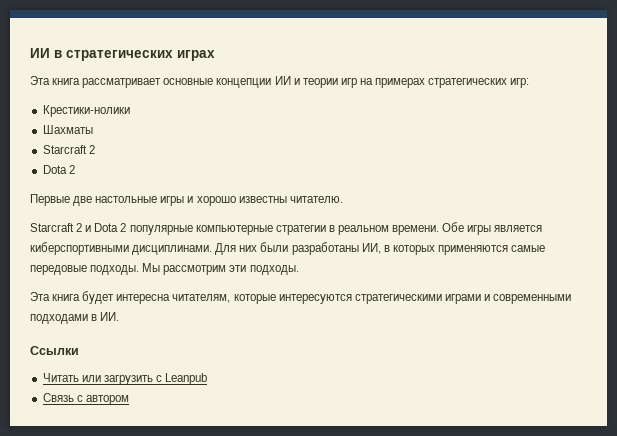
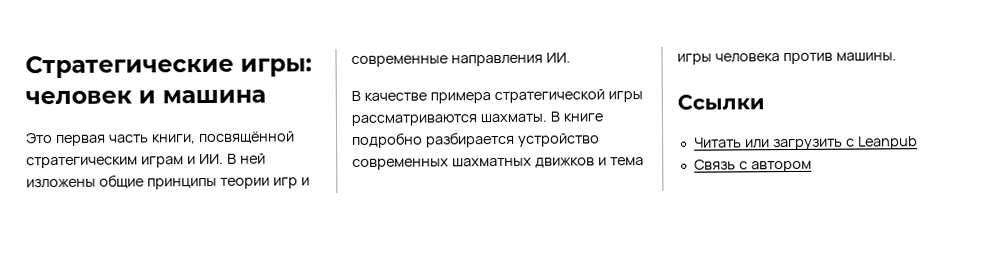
- ИИ в стратегических играх
- Эта книга рассматривает основные концепции ИИ и теории игр на примерах стратегических игр:
- Крестики-нолики
- Шахматы
- Starcraft 2
- Dota 2
- Первые две настольные игры и хорошо известны читателю.
- Starcraft 2 и Dota 2 популярные компьютерные стратегии в реальном времени. Обе игры является киберспортивными дисциплинами. Для них были разработаны ИИ, в которых применяются самые передовые подходы. Мы рассмотрим эти подходы.
- Эта книга будет интересна читателям, которые интересуются стратегическими играми и современными подходами в ИИ.
+ Стратегические игры: человек и машина
+ Это первая часть книги, посвящённой стратегическим играм и ИИ. В ней изложены общие принципы теории игр и современные направления ИИ.
+ В качестве примера стратегической игры рассматриваются шахматы. В книге подробно разбирается устройство современных шахматных движков и тема игры человека против машины.

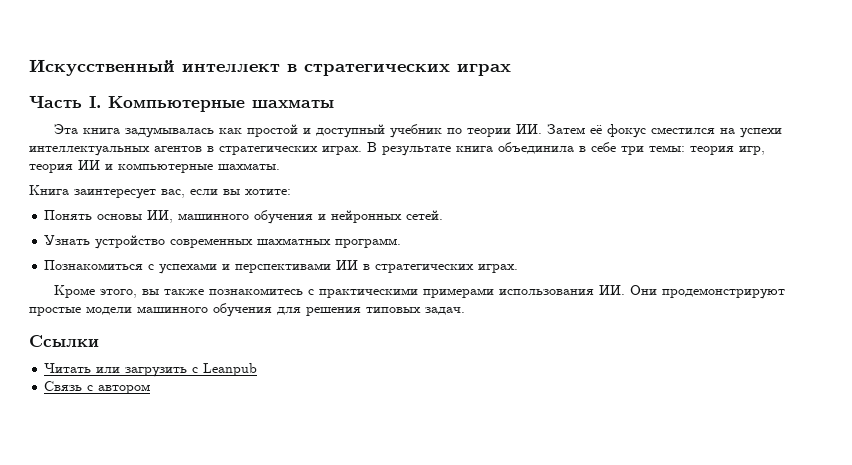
- Стратегические игры: человек и машина
- Это первая часть книги, посвящённой стратегическим играм и ИИ. В ней изложены общие принципы теории игр и современные направления ИИ.
- В качестве примера стратегической игры рассматриваются шахматы. В книге подробно разбирается устройство современных шахматных движков и тема игры человека против машины.
+ Искусственный интеллект в стратегических играх
+ Часть I. Компьютерные шахматы
+ Эта книга задумывалась как простой и доступный учебник по теории ИИ. Затем её фокус сместился на успехи интеллектуальных агентов в стратегических играх. В результате книга объединила в себе три темы: теория игр, теория ИИ и компьютерные шахматы.
+ Книга заинтересует вас, если вы хотите:
+ Понять основы ИИ, машинного обучения и нейронных сетей.
+ Узнать устройство современных шахматных программ.
+ Познакомиться с успехами и перспективами ИИ в стратегических играх.
+ Кроме этого, вы также познакомитесь с практическими примерами использования ИИ. Они продемонстрируют простые модели машинного обучения для решения типовых задач.

